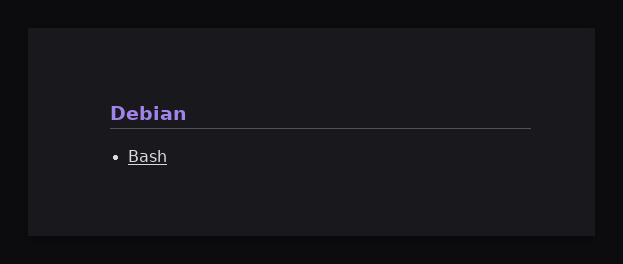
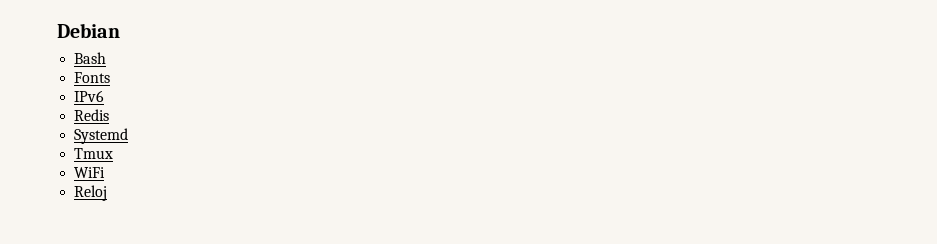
+ Fonts
+ IPv6
+ Redis
+ Systemd
+ Tmux
+ WiFi
+ Reloj

